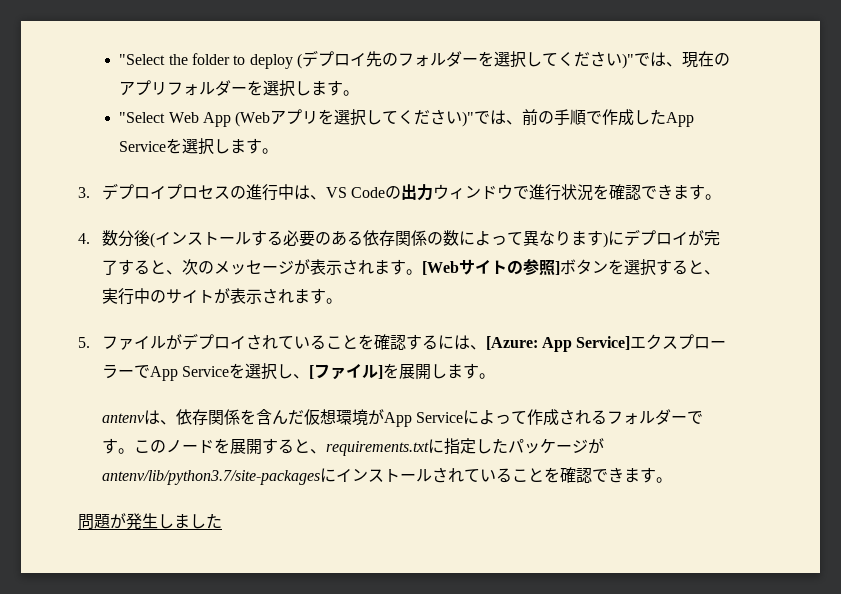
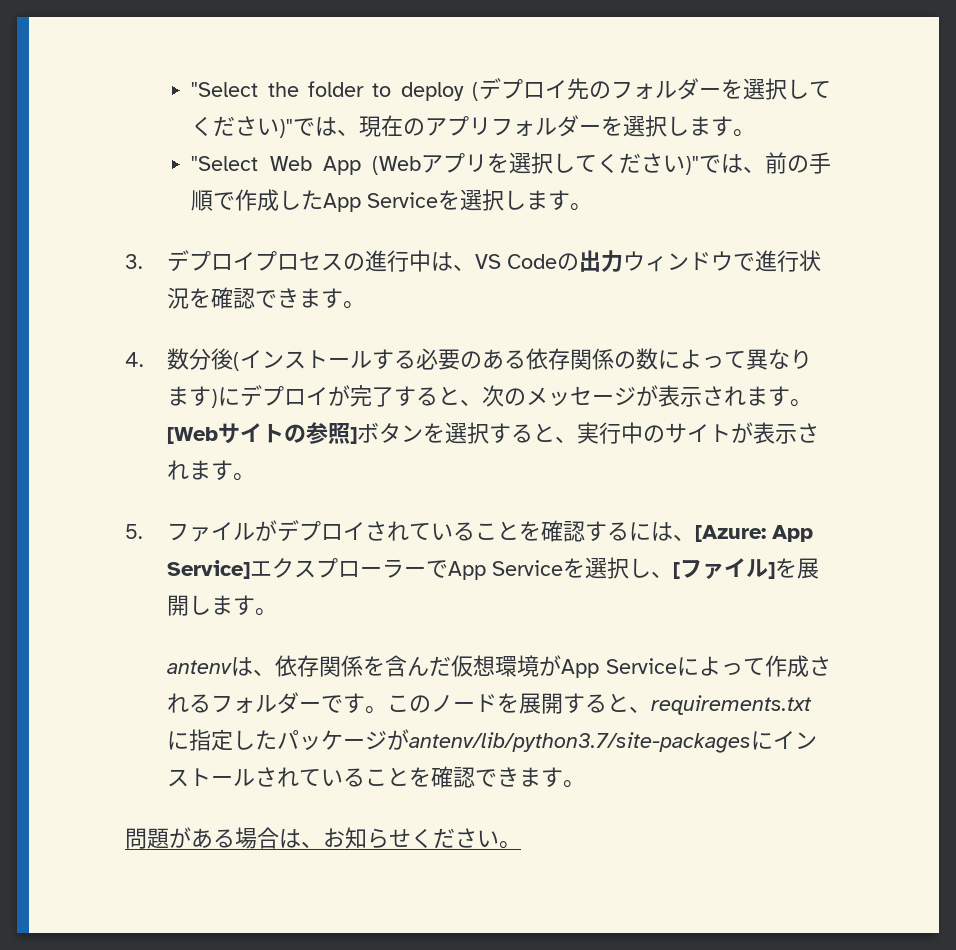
- 問題が発生しました
+ 問題がある場合は、お知らせください。

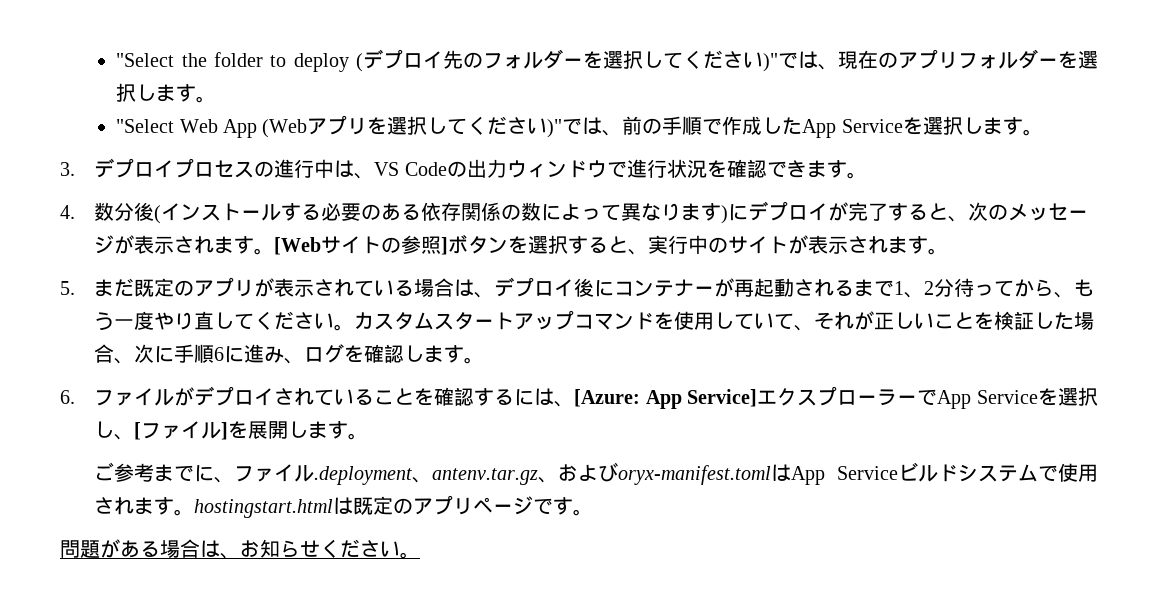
- 5.ファイルがデプロイされていることを確認するには、[Azure: App Service]エクスプローラーでApp Serviceを選択し、[ファイル]を展開します。
+ 5.まだ既定のアプリが表示されている場合は、デプロイ後にコンテナーが再起動されるまで1、2分待ってから、もう一度やり直してください。カスタムスタートアップコマンドを使用していて、それが正しいことを検証した場合、次に手順6に進み、ログを確認します。
+ 6.ファイルがデプロイされていることを確認するには、[Azure: App Service]エクスプローラーでApp Serviceを選択し、[ファイル]を展開します。
- antenvは、依存関係を含んだ仮想環境がApp Serviceによって作成されるフォルダーです。このノードを展開すると、requirements.txtに指定したパッケージがantenv/lib/python3.7/site-packagesにインストールされていることを確認できます。
+ ご参考までに、ファイル.deployment、antenv.tar.gz、およびoryx-manifest.tomlはApp Serviceビルドシステムで使用されます。hostingstart.htmlは既定のアプリページです。

